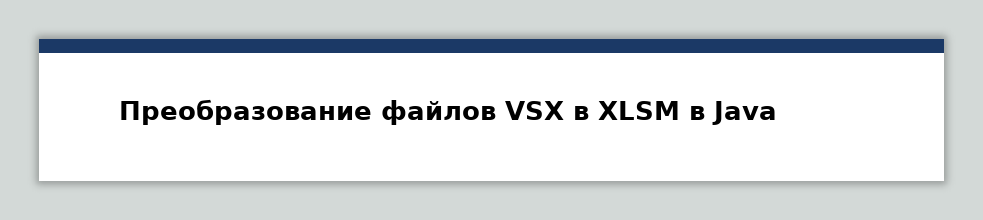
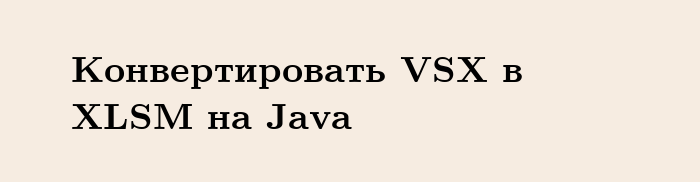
- Преобразование файлов VSX в XLSM в Java
+ Конвертировать VSX в XLSM на Java

